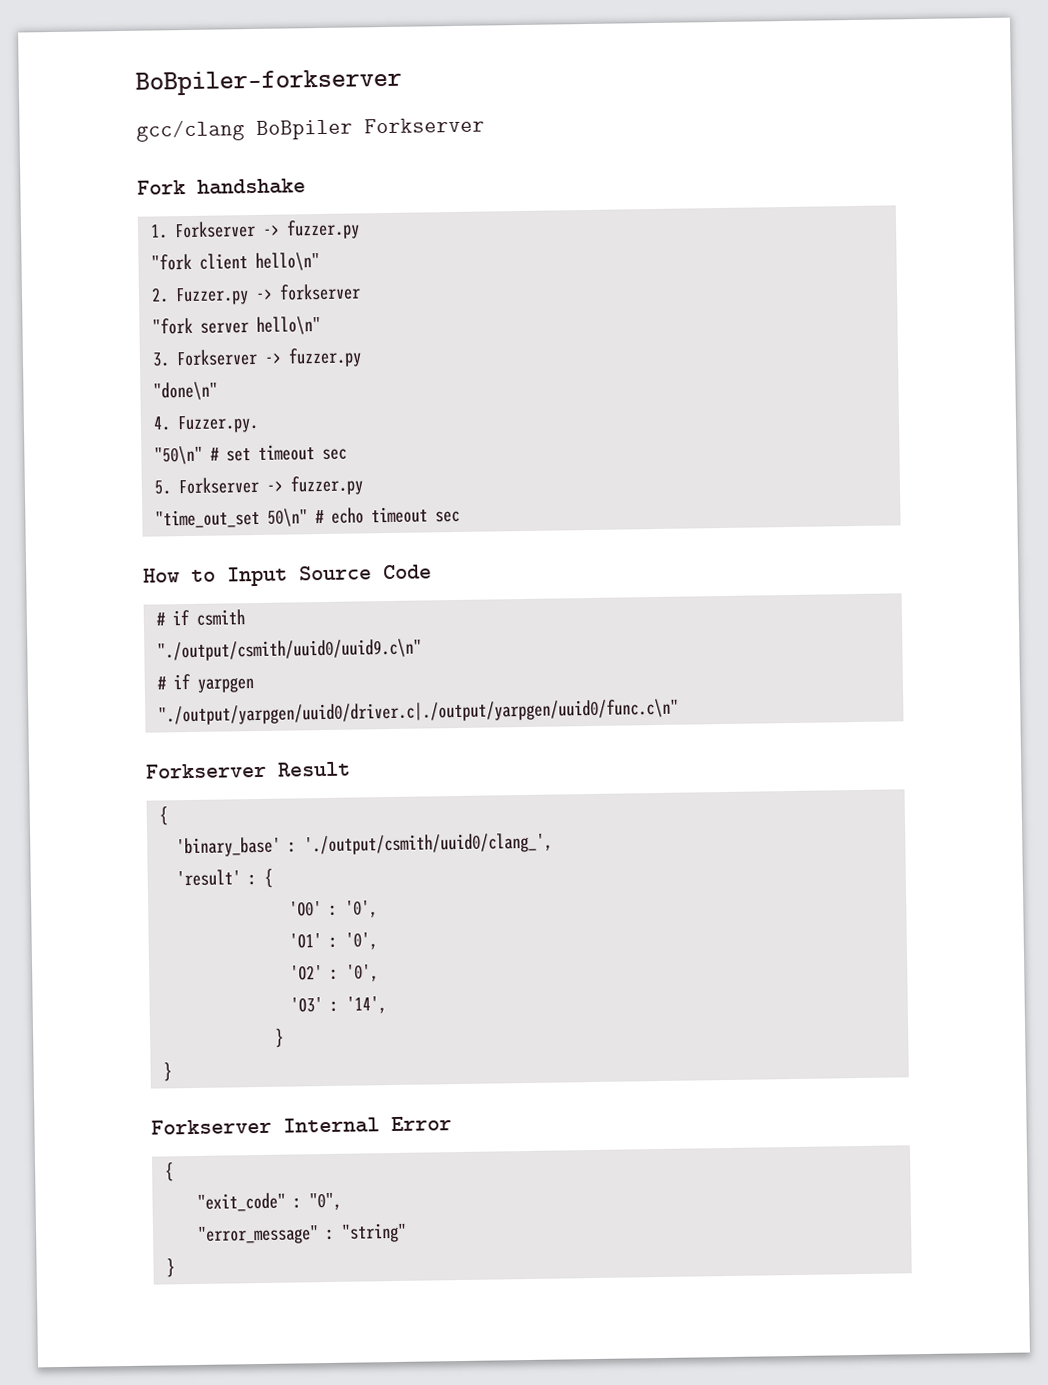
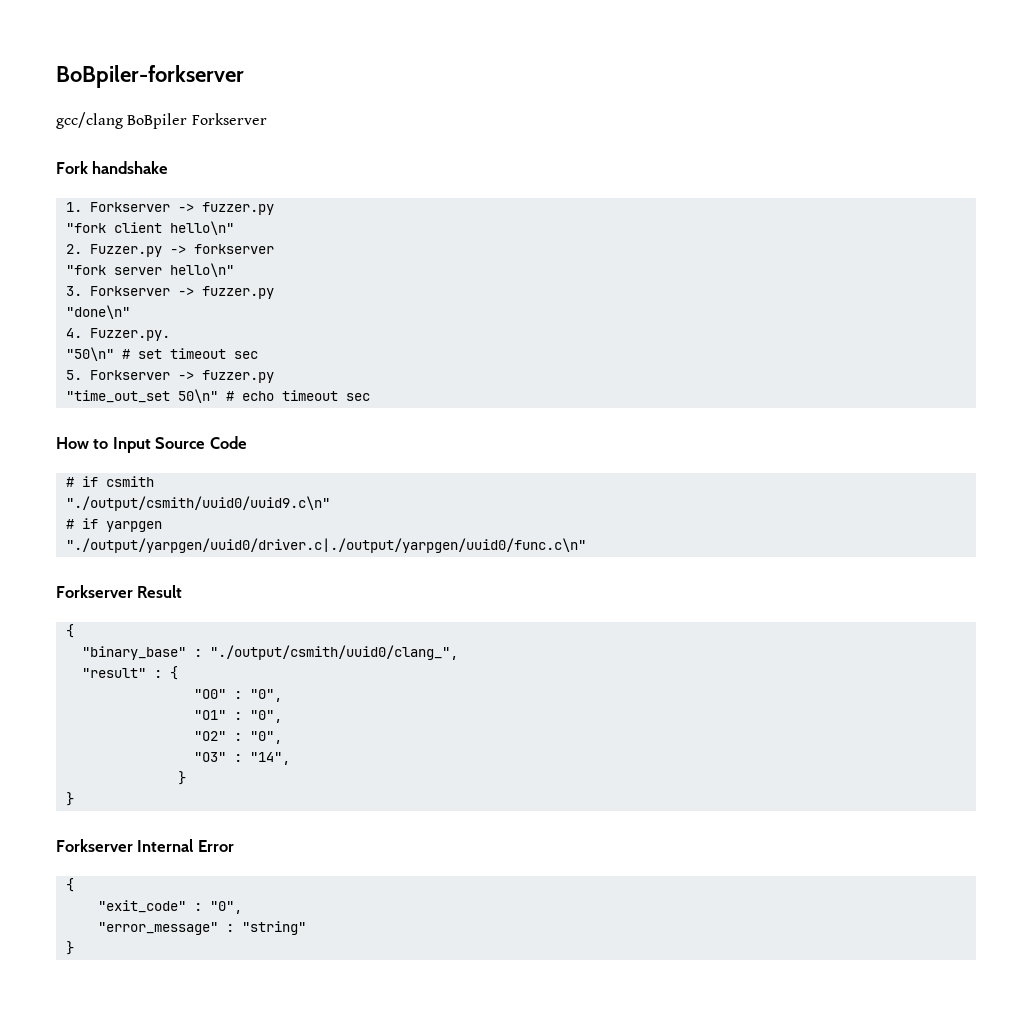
- 'binary_base' : './output/csmith/uuid0/clang_',
- 'result' : {
- 'O0' : '0',
- 'O1' : '0',
- 'O2' : '0',
- 'O3' : '14',
+ "binary_base" : "./output/csmith/uuid0/clang_",
+ "result" : {
+ "O0" : "0",
+ "O1" : "0",
+ "O2" : "0",
+ "O3" : "14",

